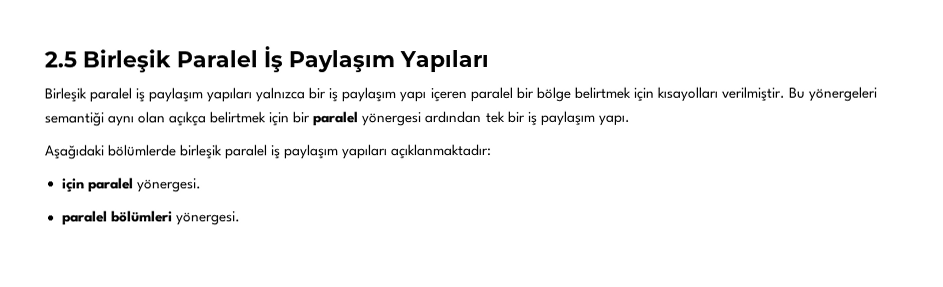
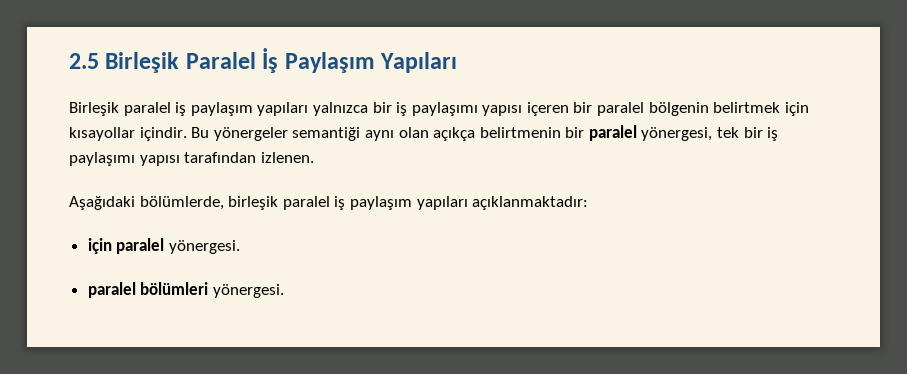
- Birleşik paralel iş paylaşım yapıları yalnızca bir iş paylaşım yapı içeren paralel bir bölge belirtmek için kısayolları verilmiştir. Bu yönergeleri semantiği aynı olan açıkça belirtmek için bir paralel yönergesi ardından tek bir iş paylaşım yapı.
+ Birleşik paralel iş paylaşım yapıları yalnızca bir iş paylaşımı yapısı içeren bir paralel bölgenin belirtmek için kısayollar içindir. Bu yönergeler semantiği aynı olan açıkça belirtmenin bir paralel yönergesi, tek bir iş paylaşımı yapısı tarafından izlenen.
- Aşağıdaki bölümlerde birleşik paralel iş paylaşım yapıları açıklanmaktadır:
+ Aşağıdaki bölümlerde, birleşik paralel iş paylaşım yapıları açıklanmaktadır:

